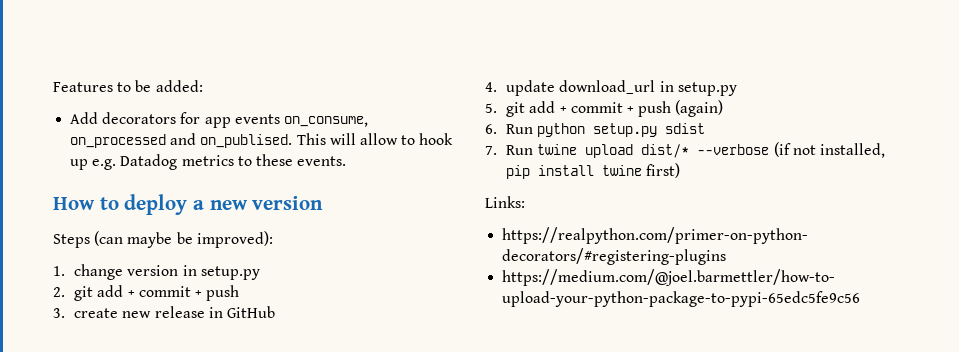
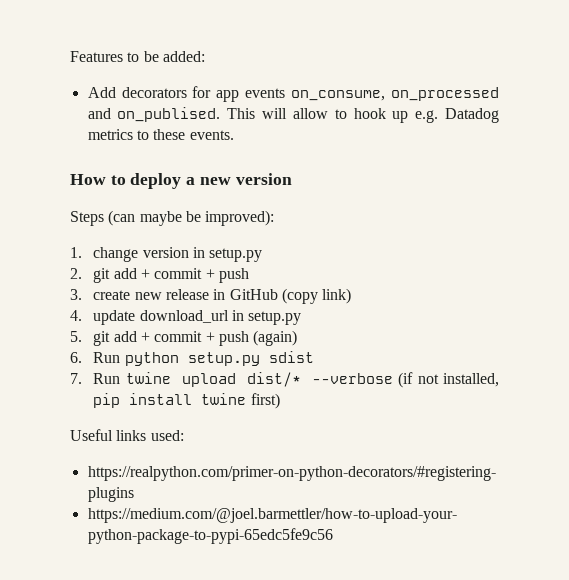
- 3. create new release in GitHub
+ 3. create new release in GitHub (copy link)
- Links:
+ Useful links used:

